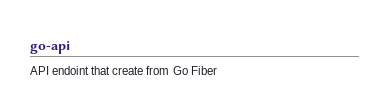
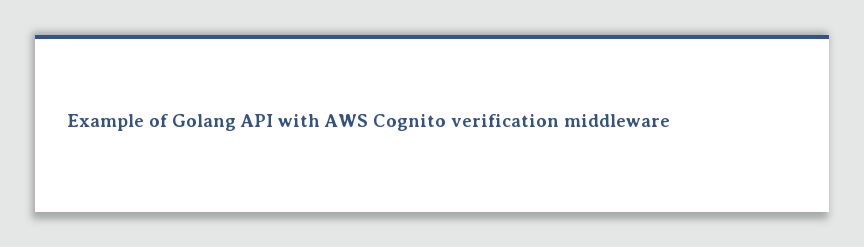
- go-api
- API endoint that create from Go Fiber
+ Example of Golang API with AWS Cognito verification middleware

